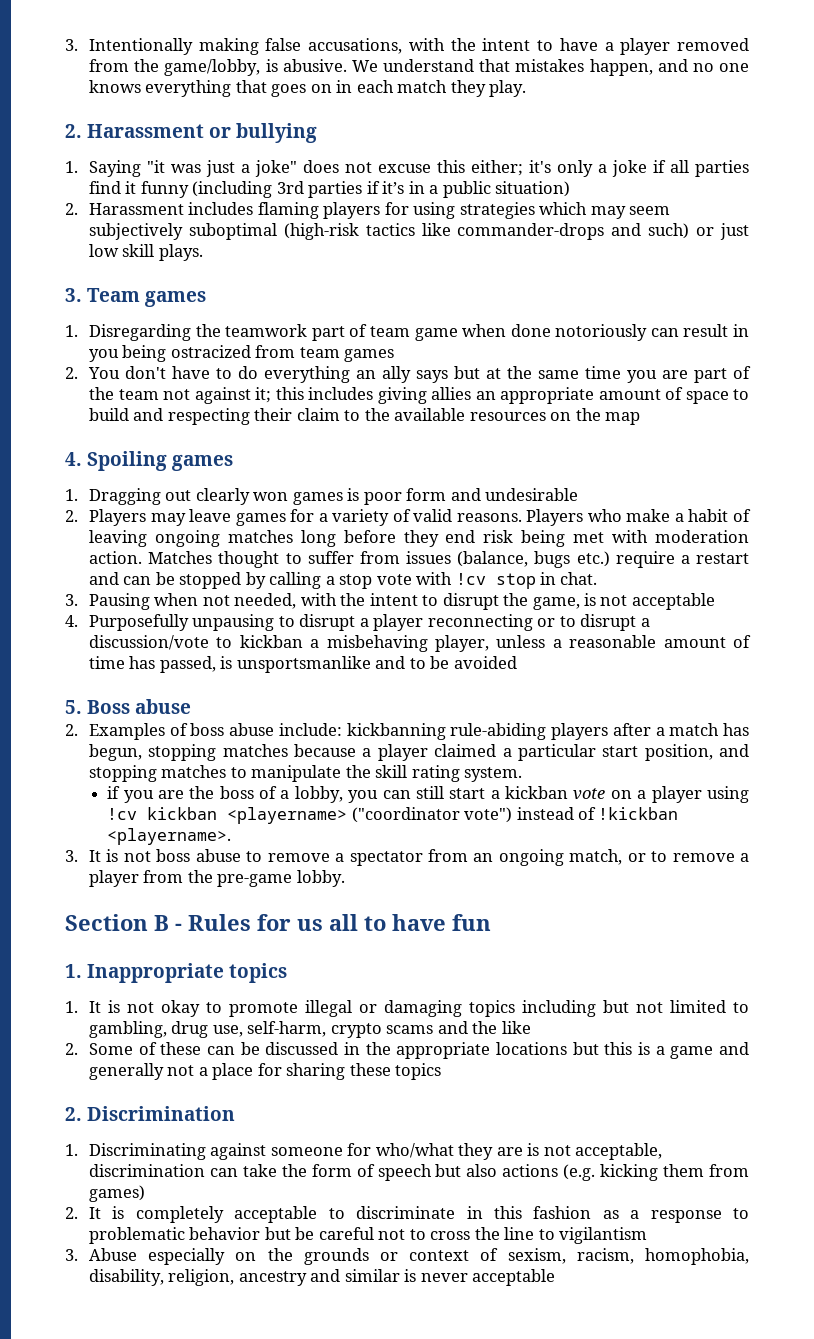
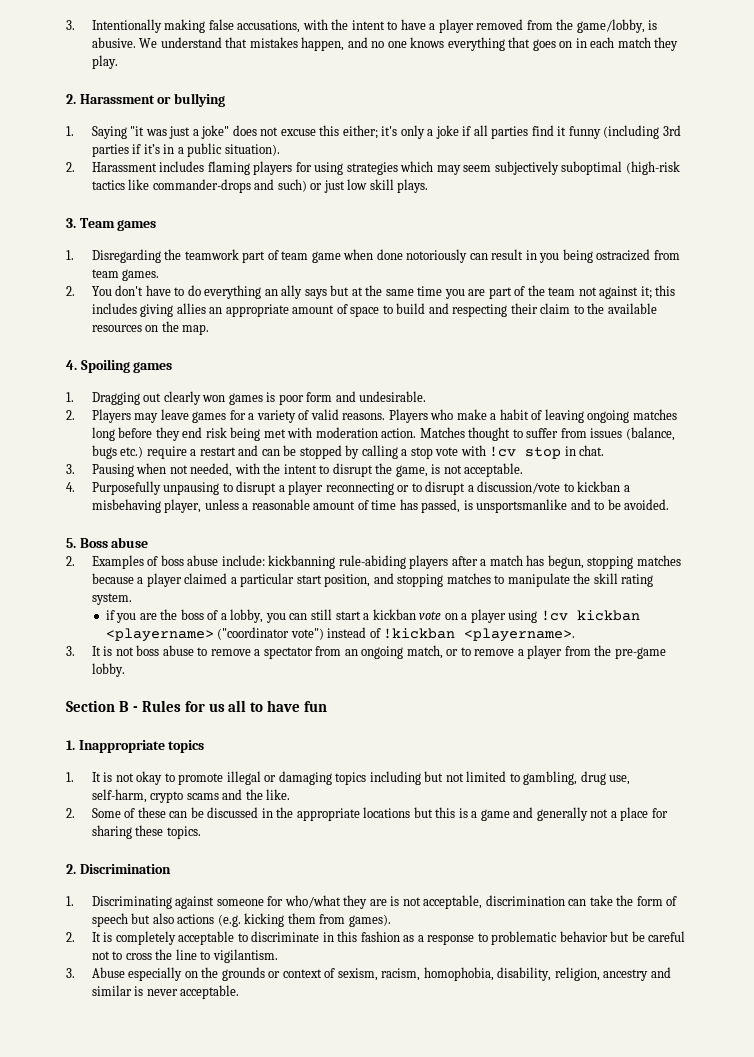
- 1. Saying "it was just a joke" does not excuse this either; it's only a joke if all parties find it funny (including 3rd parties if it’s in a public situation)
+ 1. Saying "it was just a joke" does not excuse this either; it's only a joke if all parties find it funny (including 3rd parties if it’s in a public situation).
- 1. Disregarding the teamwork part of team game when done notoriously can result in you being ostracized from team games
+ 1. Disregarding the teamwork part of team game when done notoriously can result in you being ostracized from team games.
- 2. You don't have to do everything an ally says but at the same time you are part of the team not against it; this includes giving allies an appropriate amount of space to build and respecting their claim to the available resources on the map
+ 2. You don't have to do everything an ally says but at the same time you are part of the team not against it; this includes giving allies an appropriate amount of space to build and respecting their claim to the available resources on the map.
- 1. Dragging out clearly won games is poor form and undesirable
+ 1. Dragging out clearly won games is poor form and undesirable.
- 3. Pausing when not needed, with the intent to disrupt the game, is not acceptable
+ 3. Pausing when not needed, with the intent to disrupt the game, is not acceptable.
- 4. Purposefully unpausing to disrupt a player reconnecting or to disrupt a discussion/vote to kickban a misbehaving player, unless a reasonable amount of time has passed, is unsportsmanlike and to be avoided
+ 4. Purposefully unpausing to disrupt a player reconnecting or to disrupt a discussion/vote to kickban a misbehaving player, unless a reasonable amount of time has passed, is unsportsmanlike and to be avoided.
- 1. It is not okay to promote illegal or damaging topics including but not limited to gambling, drug use, self-harm, crypto scams and the like
+ 1. It is not okay to promote illegal or damaging topics including but not limited to gambling, drug use, self-harm, crypto scams and the like.
- 2. Some of these can be discussed in the appropriate locations but this is a game and generally not a place for sharing these topics
+ 2. Some of these can be discussed in the appropriate locations but this is a game and generally not a place for sharing these topics.
- 1. Discriminating against someone for who/what they are is not acceptable, discrimination can take the form of speech but also actions (e.g. kicking them from games)
+ 1. Discriminating against someone for who/what they are is not acceptable, discrimination can take the form of speech but also actions (e.g. kicking them from games).
- 2. It is completely acceptable to discriminate in this fashion as a response to problematic behavior but be careful not to cross the line to vigilantism
+ 2. It is completely acceptable to discriminate in this fashion as a response to problematic behavior but be careful not to cross the line to vigilantism.
- 3. Abuse especially on the grounds or context of sexism, racism, homophobia, disability, religion, ancestry and similar is never acceptable
+ 3. Abuse especially on the grounds or context of sexism, racism, homophobia, disability, religion, ancestry and similar is never acceptable.

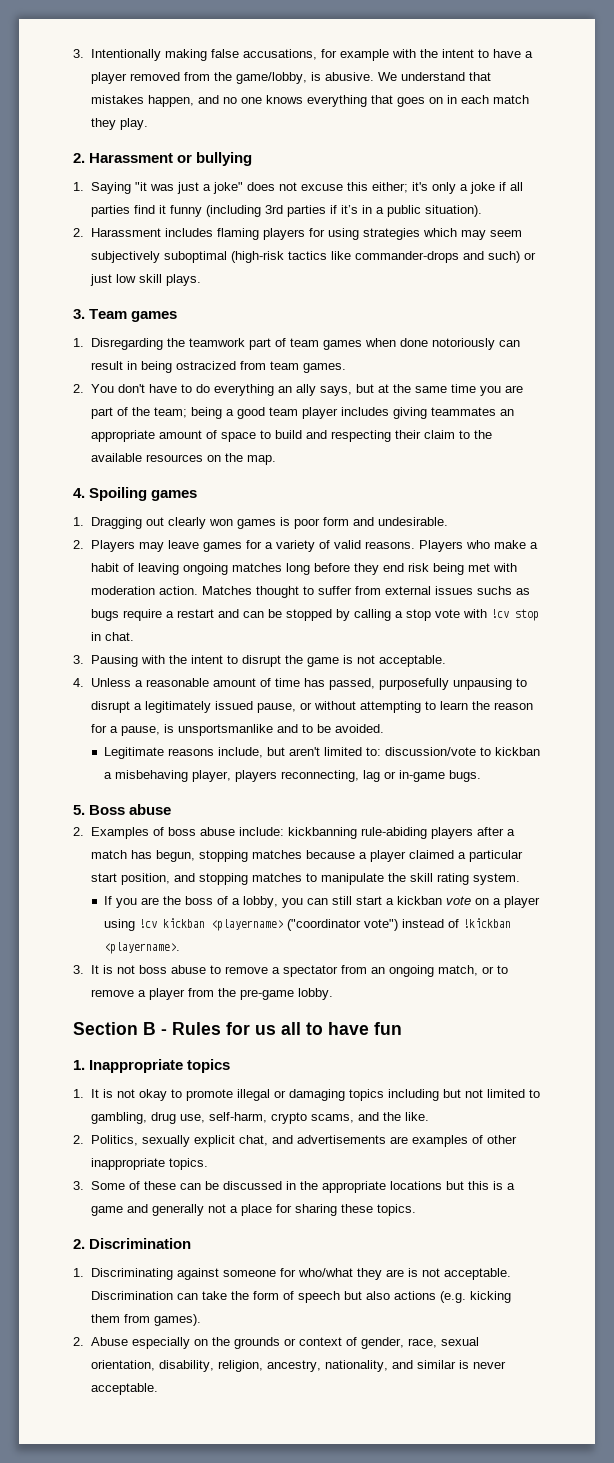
- 3. Intentionally making false accusations, with the intent to have a player removed from the game/lobby, is abusive.
+ 3. Intentionally making false accusations, for example with the intent to have a player removed from the game/lobby, is abusive.
- 1. Disregarding the teamwork part of team game when done notoriously can result in you being ostracized from team games.
+ 1. Disregarding the teamwork part of team games when done notoriously can result in being ostracized from team games.
- 2. You don't have to do everything an ally says but at the same time you are part of the team not against it; this includes giving allies an appropriate amount of space to build and respecting their claim to the available resources on the map.
+ 2. You don't have to do everything an ally says, but at the same time you are part of the team; being a good team player includes giving teammates an appropriate amount of space to build and respecting their claim to the available resources on the map.
- Matches thought to suffer from issues (balance, bugs etc.) require a restart and can be stopped by calling a stop vote with !cv stop in chat.
+ Matches thought to suffer from external issues suchs as bugs require a restart and can be stopped by calling a stop vote with !cv stop in chat.
- 3. Pausing when not needed, with the intent to disrupt the game, is not acceptable.
+ 3. Pausing with the intent to disrupt the game is not acceptable.
- 4. Purposefully unpausing to disrupt a player reconnecting or to disrupt a discussion/vote to kickban a misbehaving player, unless a reasonable amount of time has passed, is unsportsmanlike and to be avoided.
+ 4. Unless a reasonable amount of time has passed, purposefully unpausing to disrupt a legitimately issued pause, or without attempting to learn the reason for a pause, is unsportsmanlike and to be avoided.
+ Legitimate reasons include, but aren't limited to: discussion/vote to kickban a misbehaving player, players reconnecting, lag or in-game bugs.
- if you are the boss of a lobby, you can still start a kickban vote on a player using !cv kickban <playername> ("coordinator vote") instead of !kickban <playername>.
+ If you are the boss of a lobby, you can still start a kickban vote on a player using !cv kickban <playername> ("coordinator vote") instead of !kickban <playername>.
- 1. It is not okay to promote illegal or damaging topics including but not limited to gambling, drug use, self-harm, crypto scams and the like.
+ 1. It is not okay to promote illegal or damaging topics including but not limited to gambling, drug use, self-harm, crypto scams, and the like.
- 2. Some of these can be discussed in the appropriate locations but this is a game and generally not a place for sharing these topics.
+ 2. Politics, sexually explicit chat, and advertisements are examples of other inappropriate topics.
+ 3. Some of these can be discussed in the appropriate locations but this is a game and generally not a place for sharing these topics.
- 1. Discriminating against someone for who/what they are is not acceptable, discrimination can take the form of speech but also actions (e.g. kicking them from games).
+ 1. Discriminating against someone for who/what they are is not acceptable. Discrimination can take the form of speech but also actions (e.g. kicking them from games).
- 2. It is completely acceptable to discriminate in this fashion as a response to problematic behavior but be careful not to cross the line to vigilantism.
- 3. Abuse especially on the grounds or context of sexism, racism, homophobia, disability, religion, ancestry and similar is never acceptable.
+ 2. Abuse especially on the grounds or context of gender, race, sexual orientation, disability, religion, ancestry, nationality, and similar is never acceptable.

